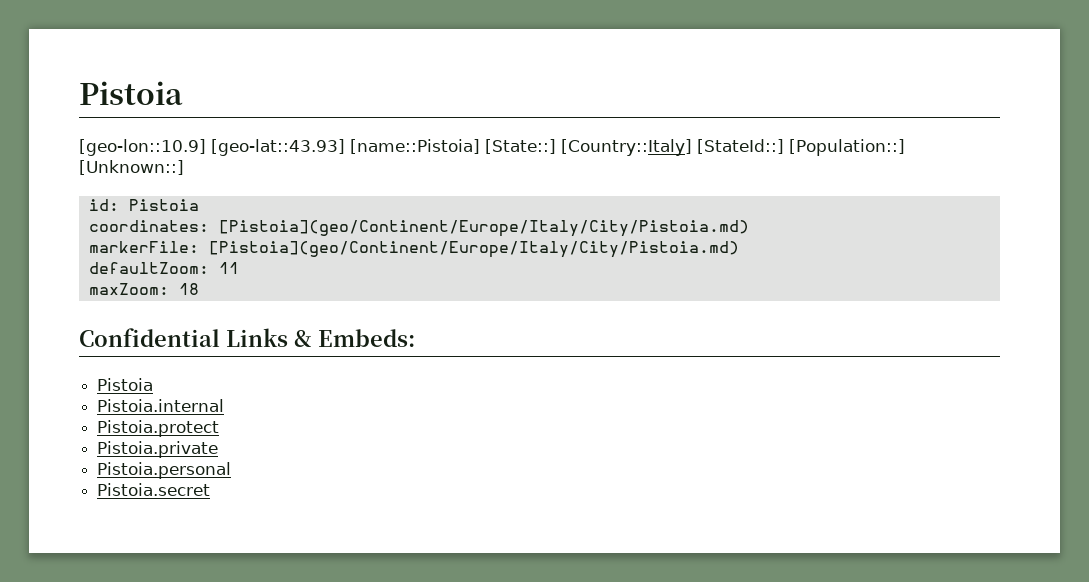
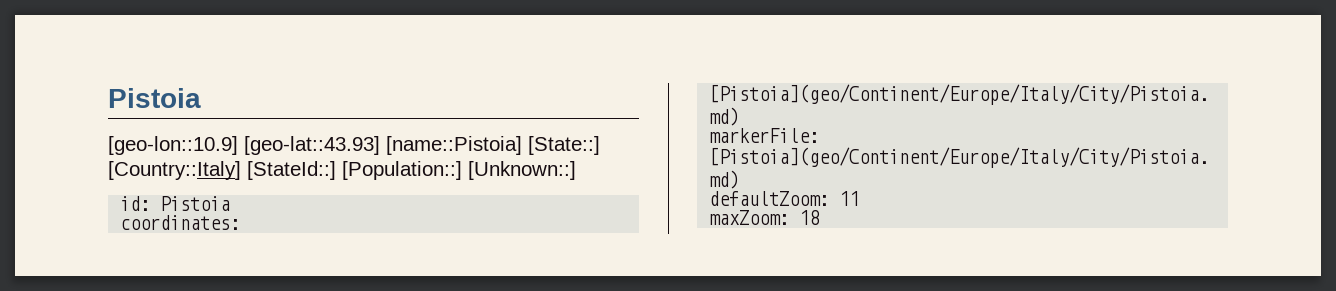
- Confidential Links & Embeds:
- Pistoia
- Pistoia.internal
- Pistoia.protect
- Pistoia.private
- Pistoia.personal
- Pistoia.secret

